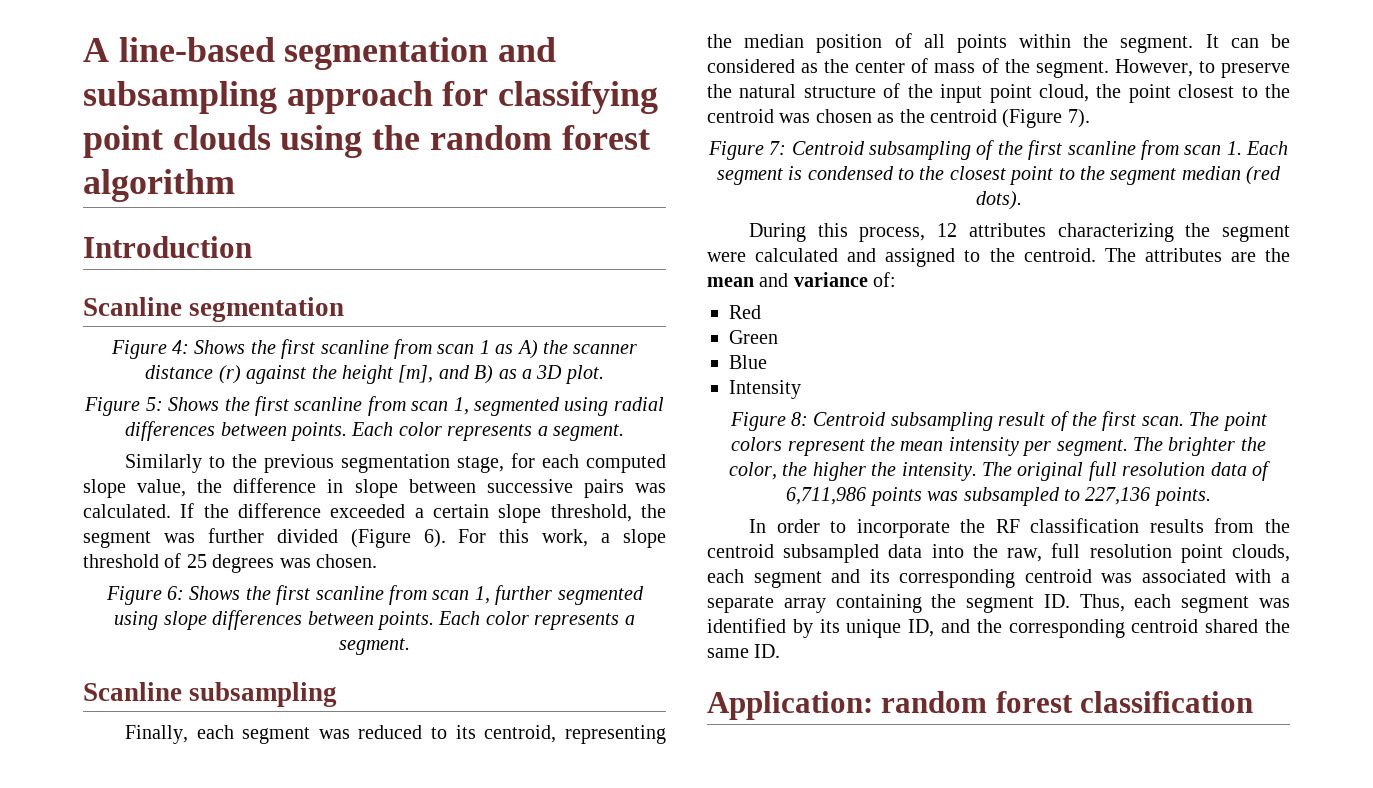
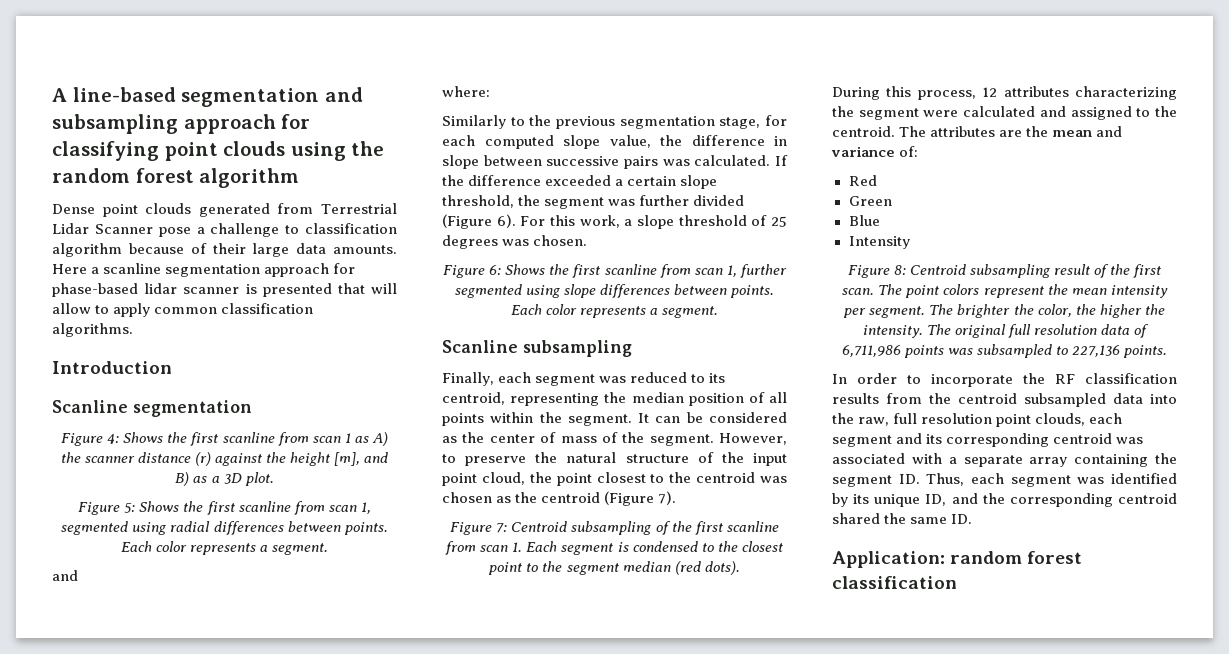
+ Dense point clouds generated from Terrestrial Lidar Scanner pose a challenge to classification algorithm because of their large data amounts. Here a scanline segmentation approach for phase-based lidar scanner is presented that will allow to apply common classification algorithms.
  Figure 5: Shows the first scanline from scan 1, segmented using radial differences between points. Each color represents a segment.
+ and
+ where:

